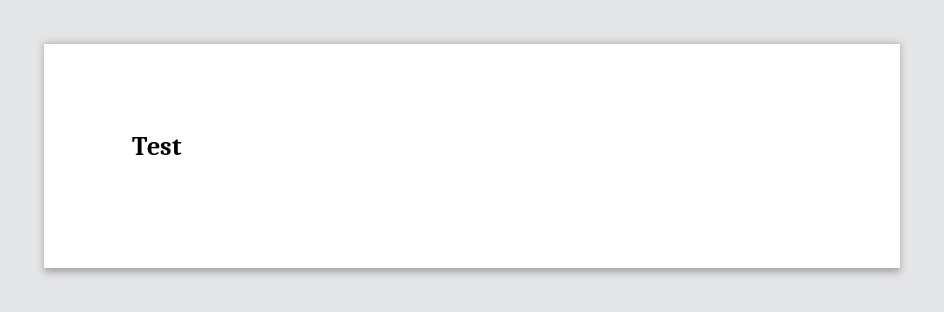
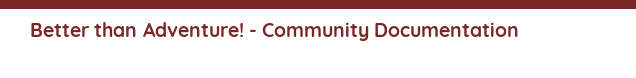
- Test
+ Better than Adventure! - Community Documentation

